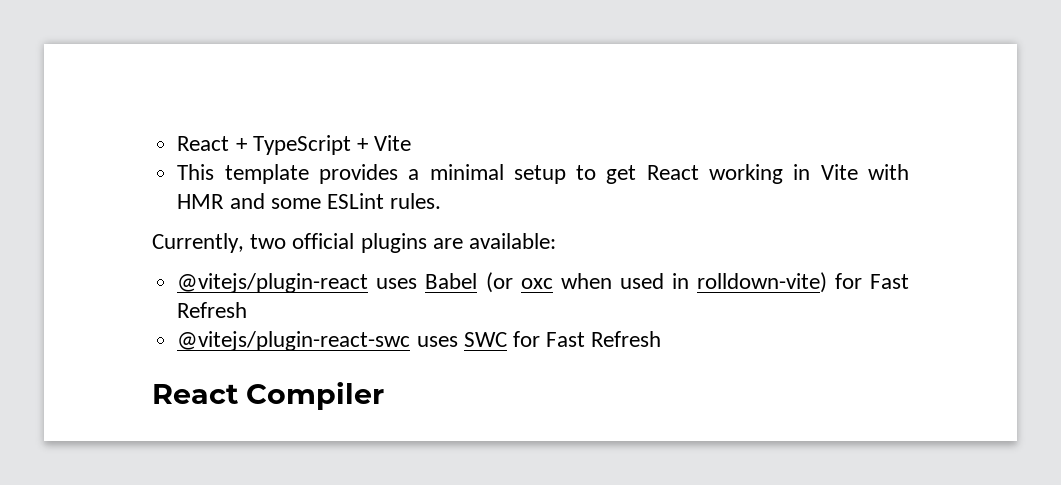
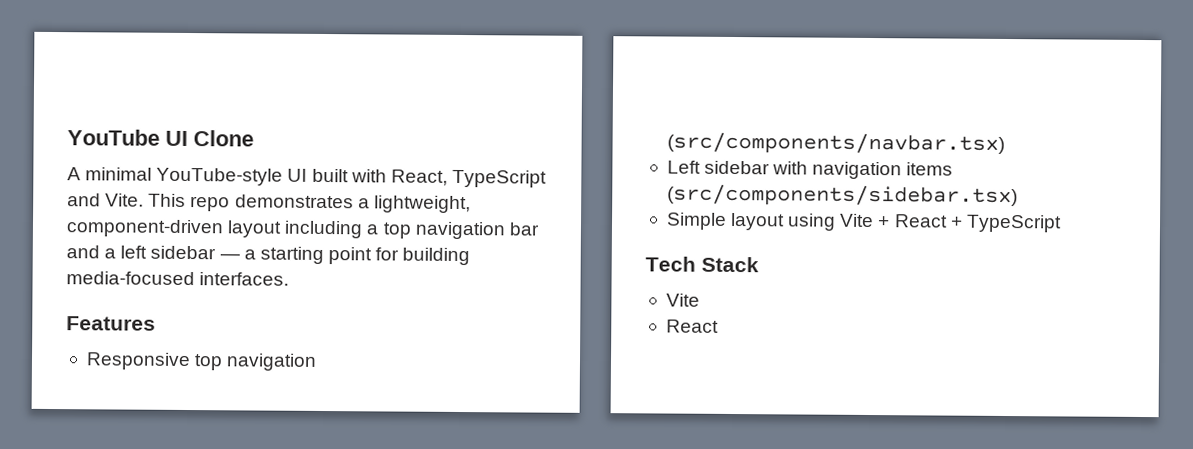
- React + TypeScript + Vite
- This template provides a minimal setup to get React working in Vite with HMR and some ESLint rules.
- Currently, two official plugins are available:
- @vitejs/plugin-react uses Babel (or oxc when used in rolldown-vite) for Fast Refresh
- @vitejs/plugin-react-swc uses SWC for Fast Refresh
- React Compiler
+ YouTube UI Clone
+ A minimal YouTube-style UI built with React, TypeScript and Vite. This repo demonstrates a lightweight, component-driven layout including a top navigation bar and a left sidebar — a starting point for building media-focused interfaces.
+ Features
+ Responsive top navigation (src/components/navbar.tsx)
+ Left sidebar with navigation items (src/components/sidebar.tsx)
+ Simple layout using Vite + React + TypeScript
+ Tech Stack
+ Vite
+ React

